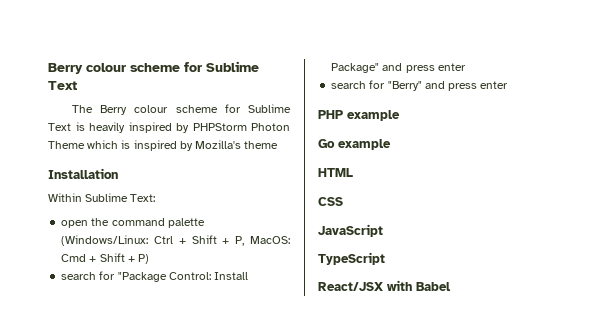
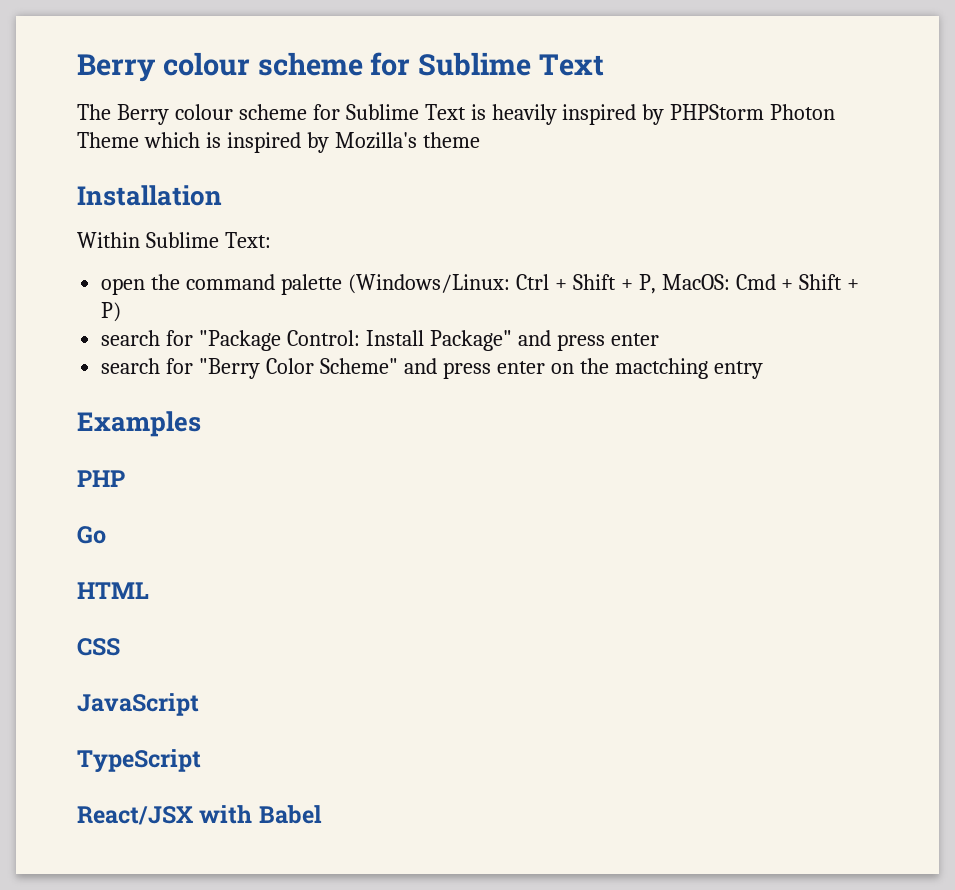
- search for "Berry" and press enter
+ search for "Berry Color Scheme" and press enter on the mactching entry
+ Examples
- PHP example
+ PHP
- Go example
+ Go

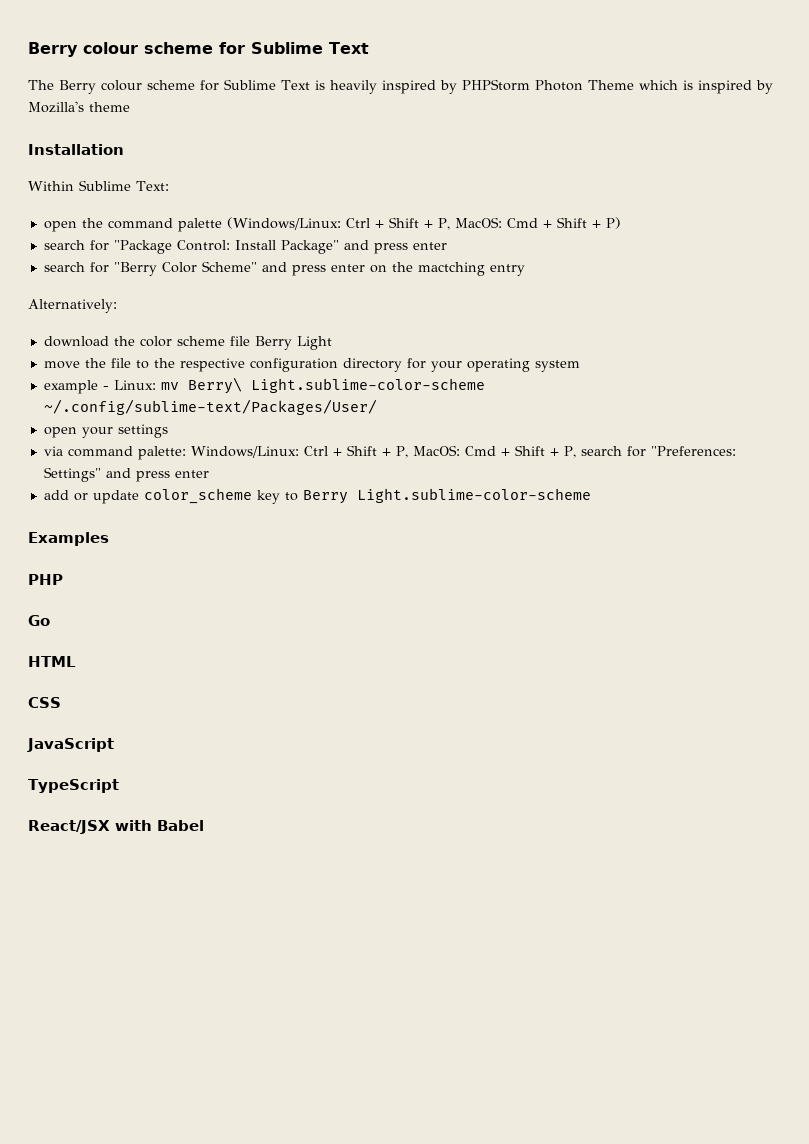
+ Alternatively:
+ download the color scheme file Berry Light
+ move the file to the respective configuration directory for your operating system
+ example - Linux: mv Berry\ Light.sublime-color-scheme ~/.config/sublime-text/Packages/User/
+ open your settings
+ via command palette: Windows/Linux: Ctrl + Shift + P, MacOS: Cmd + Shift + P, search for "Preferences: Settings" and press enter
+ add or update color_scheme key to Berry Light.sublime-color-scheme

